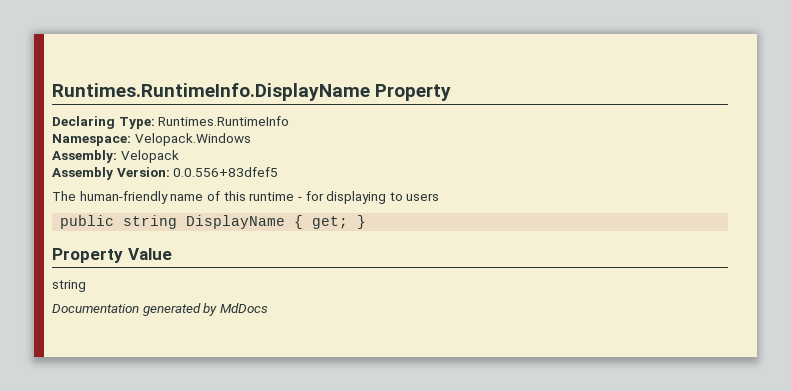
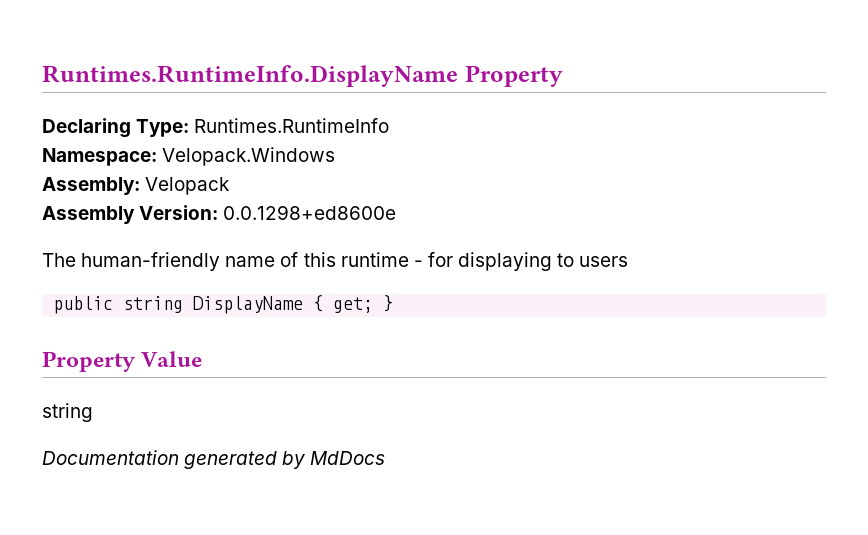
- Assembly Version: 0.0.556+83dfef5
+ Assembly Version: 0.0.1298+ed8600e

